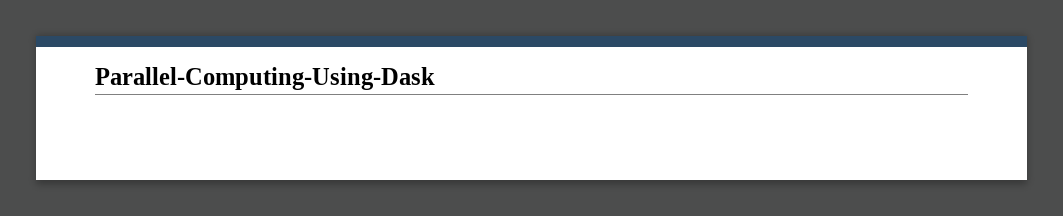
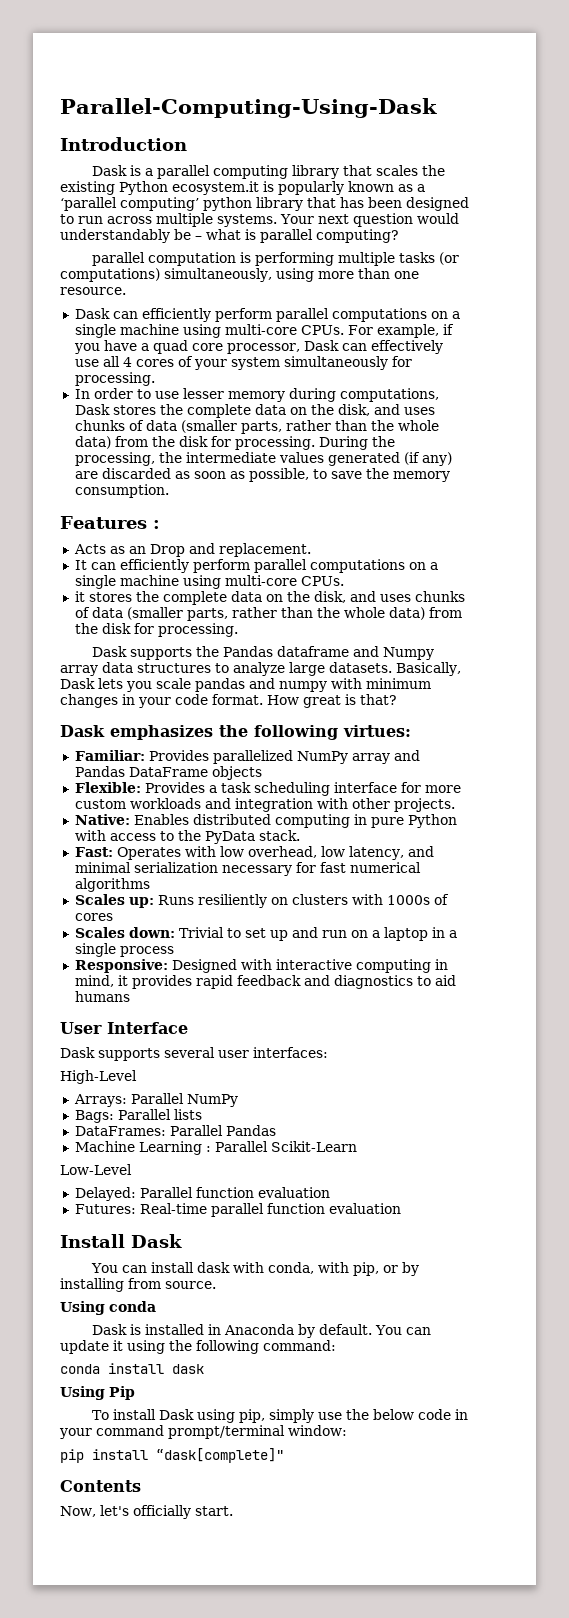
+ Introduction
+ Dask is a parallel computing library that scales the existing Python ecosystem.it is popularly known as a ‘parallel computing’ python library that has been designed to run across multiple systems. Your next question would understandably be – what is parallel computing?
+ parallel computation is performing multiple tasks (or computations) simultaneously, using more than one resource.
+ Dask can efficiently perform parallel computations on a single machine using multi-core CPUs. For example, if you have a quad core processor, Dask can effectively use all 4 cores of your system simultaneously for processing.
+ In order to use lesser memory during computations, Dask stores the complete data on the disk, and uses chunks of data (smaller parts, rather than the whole data) from the disk for processing. During the processing, the intermediate values generated (if any) are discarded as soon as possible, to save the memory consumption.
+ Features :
+ Acts as an Drop and replacement.
+ It can efficiently perform parallel computations on a single machine using multi-core CPUs.
+ it stores the complete data on the disk, and uses chunks of data (smaller parts, rather than the whole data) from the disk for processing.
+ Dask supports the Pandas dataframe and Numpy array data structures to analyze large datasets. Basically, Dask lets you scale pandas and numpy with minimum changes in your code format. How great is that?
+ Dask emphasizes the following virtues:
+ Familiar: Provides parallelized NumPy array and Pandas DataFrame objects
+ Flexible: Provides a task scheduling interface for more custom workloads and integration with other projects.
+ Native: Enables distributed computing in pure Python with access to the PyData stack.
+ Fast: Operates with low overhead, low latency, and minimal serialization necessary for fast numerical algorithms
+ Scales up: Runs resiliently on clusters with 1000s of cores
+ Scales down: Trivial to set up and run on a laptop in a single process
+ Responsive: Designed with interactive computing in mind, it provides rapid feedback and diagnostics to aid humans
+ User Interface
+ Dask supports several user interfaces:
+ High-Level
+ Arrays: Parallel NumPy
+ Bags: Parallel lists
+ DataFrames: Parallel Pandas
+ Machine Learning : Parallel Scikit-Learn
+ Low-Level
+ Delayed: Parallel function evaluation
+ Futures: Real-time parallel function evaluation
+ Install Dask
+ You can install dask with conda, with pip, or by installing from source.
+ Using conda
+ Dask is installed in Anaconda by default. You can update it using the following command:
+ conda install dask
+ Using Pip
+ To install Dask using pip, simply use the below code in your command prompt/terminal window:
+ pip install “dask[complete]"
+ Contents
+ Now, let's officially start.

